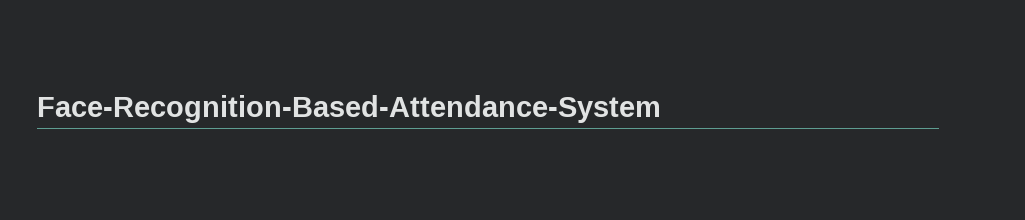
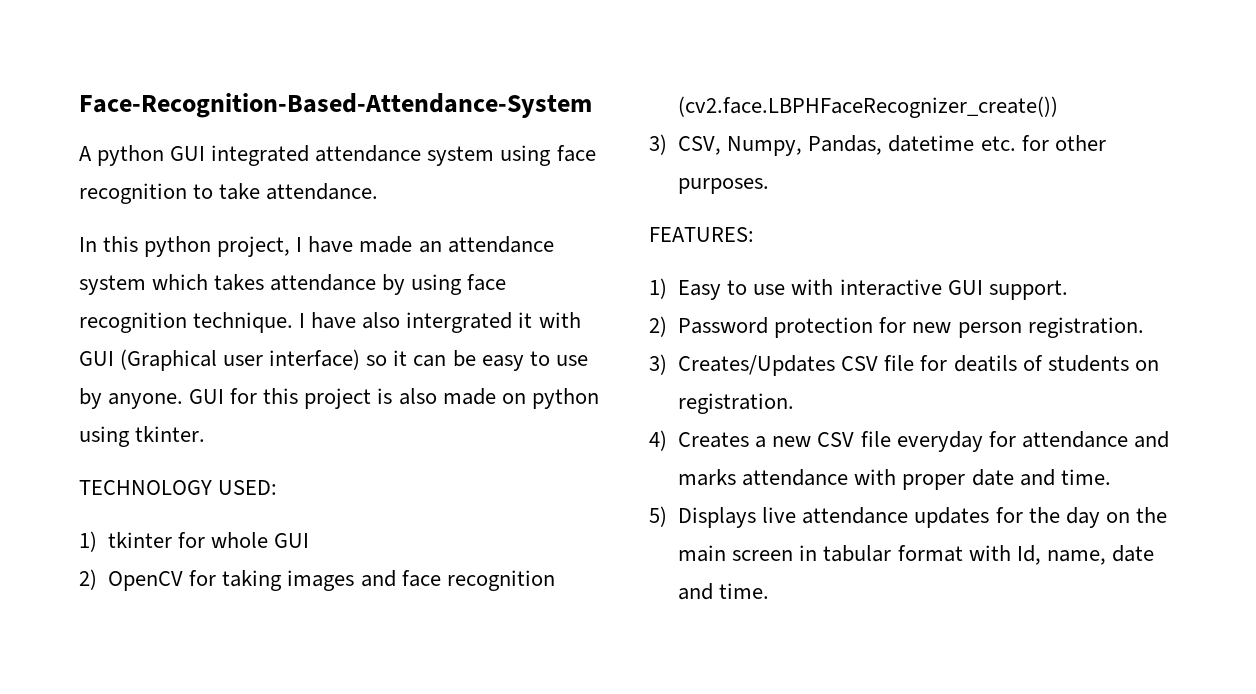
+ A python GUI integrated attendance system using face recognition to take attendance.
+ In this python project, I have made an attendance system which takes attendance by using face recognition technique. I have also intergrated it with GUI (Graphical user interface) so it can be easy to use by anyone. GUI for this project is also made on python using tkinter.
+ TECHNOLOGY USED:
+ 1) tkinter for whole GUI
+ 2) OpenCV for taking images and face recognition (cv2.face.LBPHFaceRecognizer_create())
+ 3) CSV, Numpy, Pandas, datetime etc. for other purposes.
+ FEATURES:
+ 1) Easy to use with interactive GUI support.
+ 2) Password protection for new person registration.
+ 3) Creates/Updates CSV file for deatils of students on registration.
+ 4) Creates a new CSV file everyday for attendance and marks attendance with proper date and time.
+ 5) Displays live attendance updates for the day on the main screen in tabular format with Id, name, date and time.

